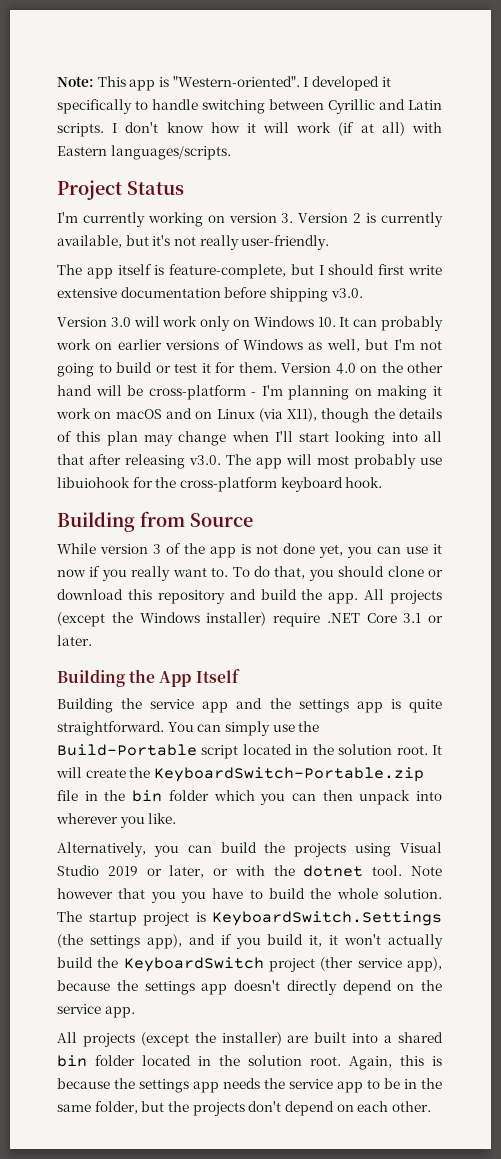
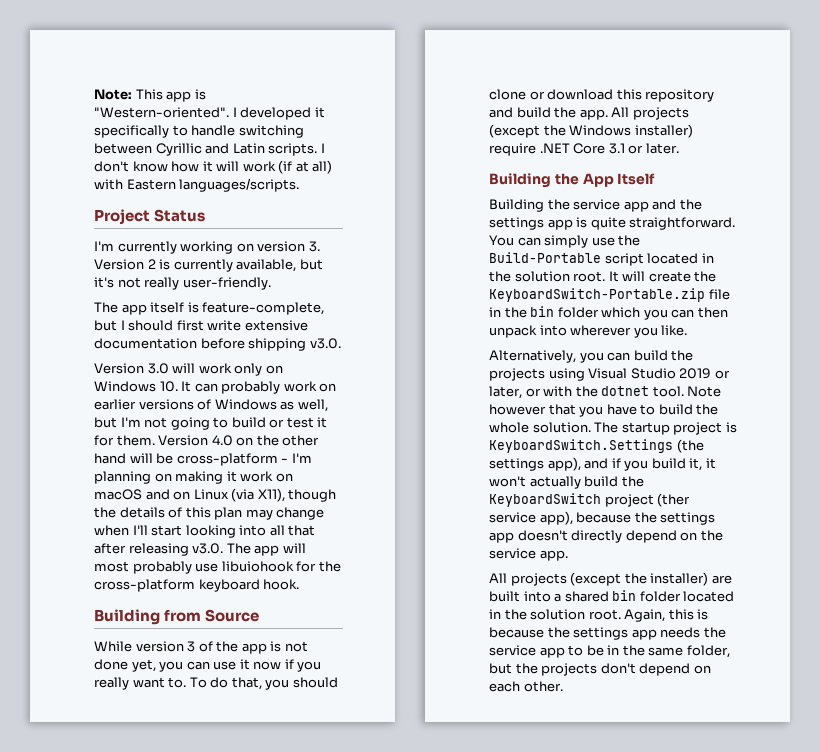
- Note however that you you have to build the whole solution.
+ Note however that you have to build the whole solution.

